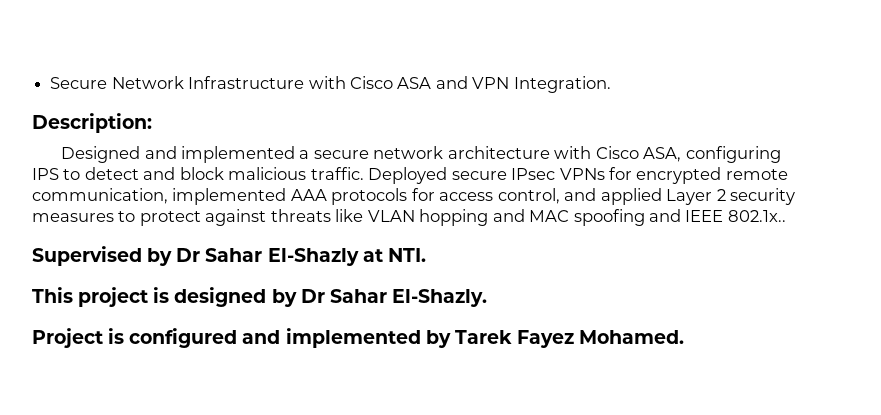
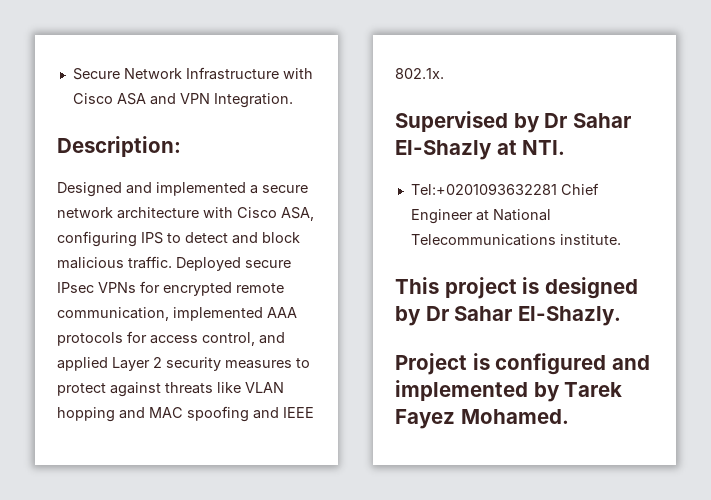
- Deployed secure IPsec VPNs for encrypted remote communication, implemented AAA protocols for access control, and applied Layer 2 security measures to protect against threats like VLAN hopping and MAC spoofing and IEEE 802.1x..
+ Deployed secure IPsec VPNs for encrypted remote communication, implemented AAA protocols for access control, and applied Layer 2 security measures to protect against threats like VLAN hopping and MAC spoofing and IEEE 802.1x.
+ Tel:+0201093632281 Chief Engineer at National Telecommunications institute.

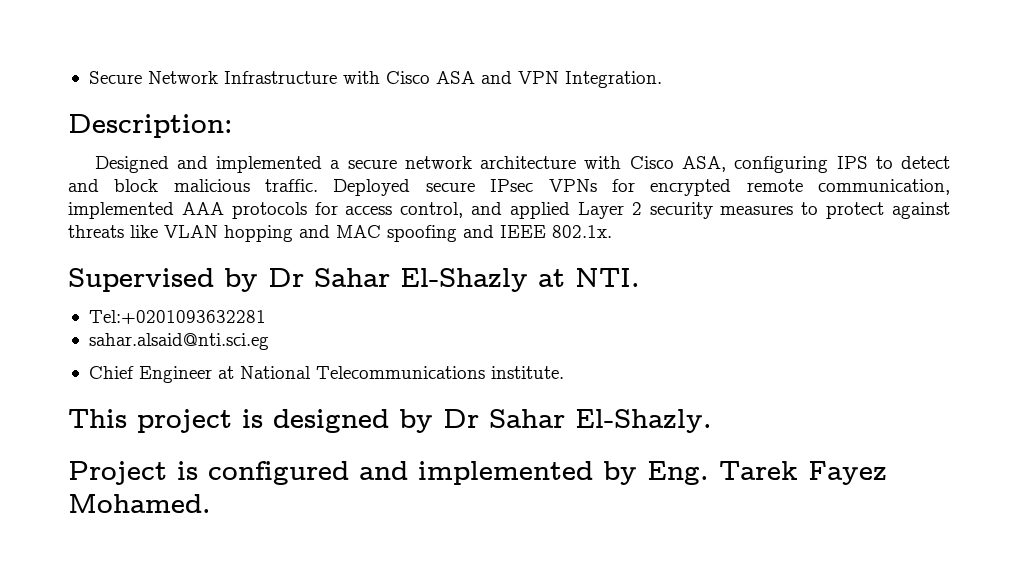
- Tel:+0201093632281 Chief Engineer at National Telecommunications institute.
+ Tel:+0201093632281
+ sahar.alsaid@nti.sci.eg
+ Chief Engineer at National Telecommunications institute.
- Project is configured and implemented by Tarek Fayez Mohamed.
+ Project is configured and implemented by Eng. Tarek Fayez Mohamed.

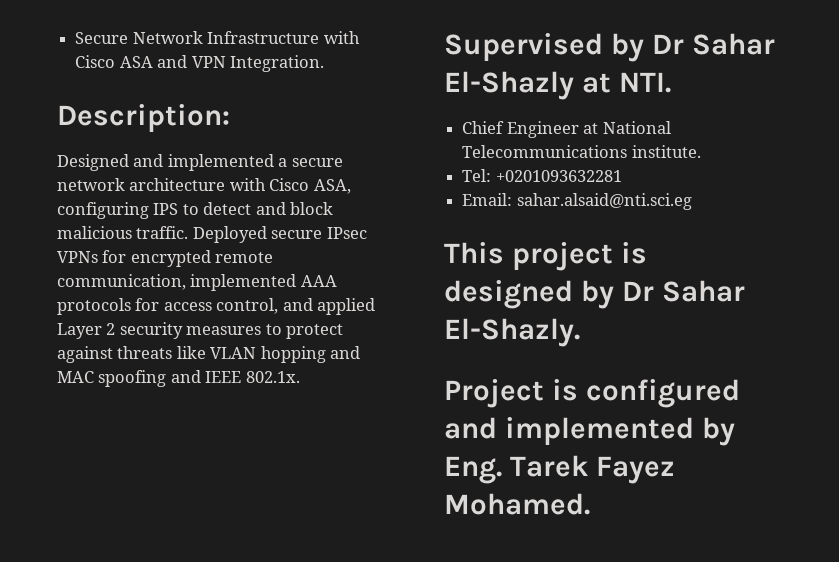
- Tel:+0201093632281
- sahar.alsaid@nti.sci.eg
+ Tel: +0201093632281
+ Email: sahar.alsaid@nti.sci.eg

